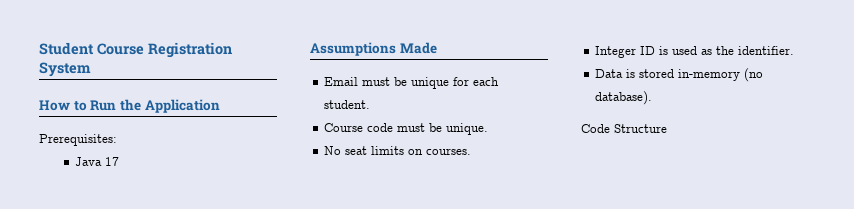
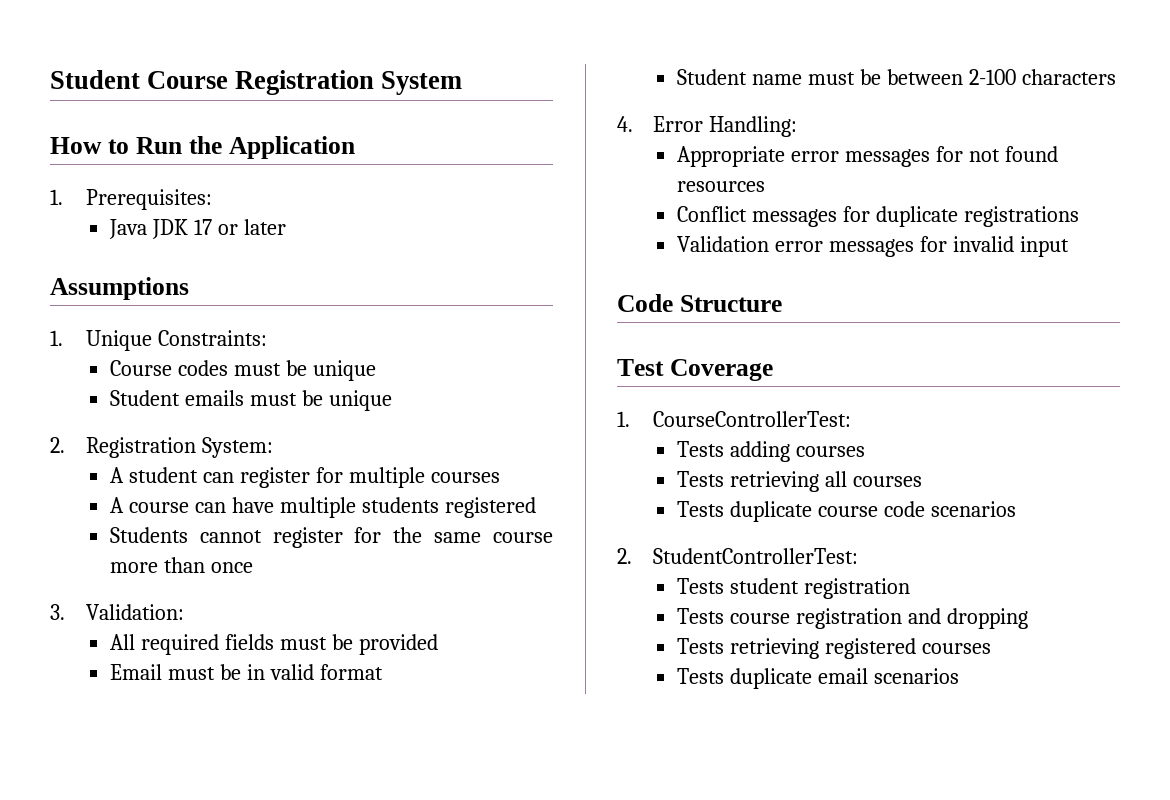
- Prerequisites:
+ 1. Prerequisites:
- Java 17
+ Java JDK 17 or later
- Assumptions Made
- Email must be unique for each student.
- Course code must be unique.
- No seat limits on courses.
- Integer ID is used as the identifier.
- Data is stored in-memory (no database).
+ Assumptions
+ 1. Unique Constraints:
+ Course codes must be unique
+ Student emails must be unique
+ 2. Registration System:
+ A student can register for multiple courses
+ A course can have multiple students registered
+ Students cannot register for the same course more than once
+ 3. Validation:
+ All required fields must be provided
+ Email must be in valid format
+ Student name must be between 2-100 characters
+ 4. Error Handling:
+ Appropriate error messages for not found resources
+ Conflict messages for duplicate registrations
+ Validation error messages for invalid input
  Code Structure
+ Test Coverage
+ 1. CourseControllerTest:
+ Tests adding courses
+ Tests retrieving all courses
+ Tests duplicate course code scenarios
+ 2. StudentControllerTest:
+ Tests student registration
+ Tests course registration and dropping
+ Tests retrieving registered courses
+ Tests duplicate email scenarios

